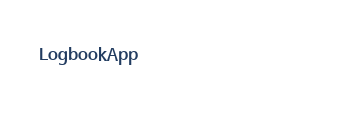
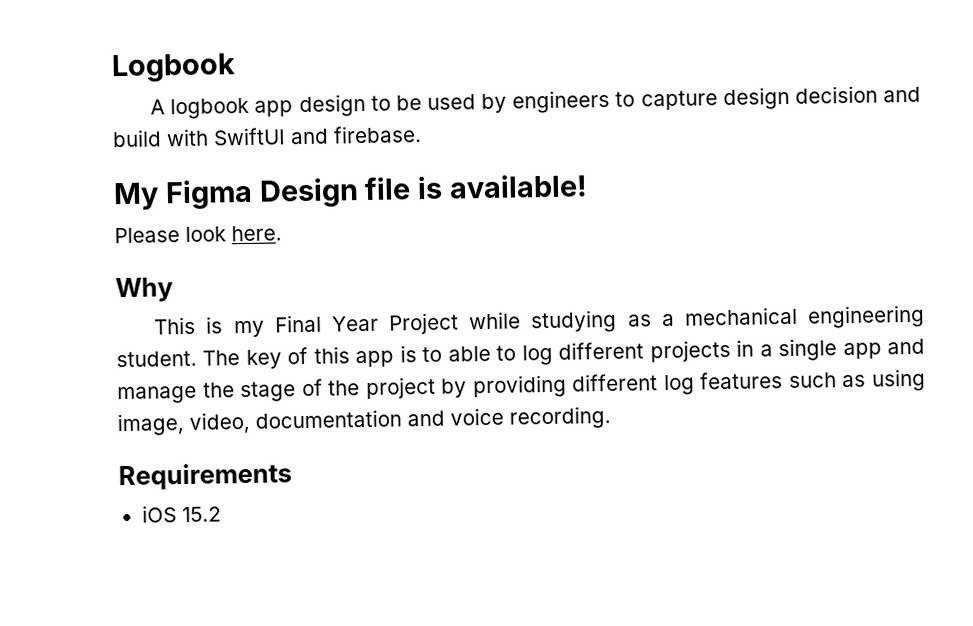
- LogbookApp
+ Logbook
+ A logbook app design to be used by engineers to capture design decision and build with SwiftUI and firebase.
+ My Figma Design file is available!
+ Please look here.
+ Why
+ This is my Final Year Project while studying as a mechanical engineering student. The key of this app is to able to log different projects in a single app and manage the stage of the project by providing different log features such as using image, video, documentation and voice recording.
+ Requirements
+ iOS 15.2

